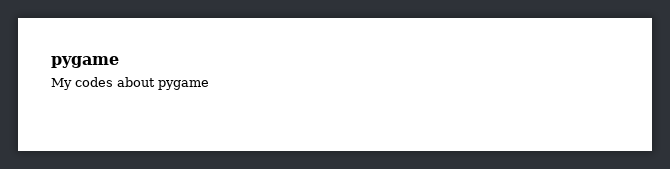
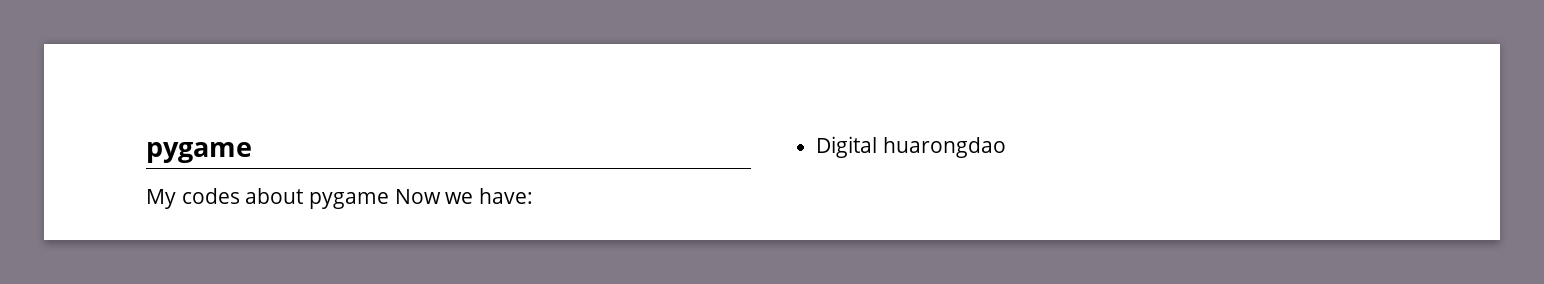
- My codes about pygame
+ My codes about pygame Now we have:
+ Digital huarongdao

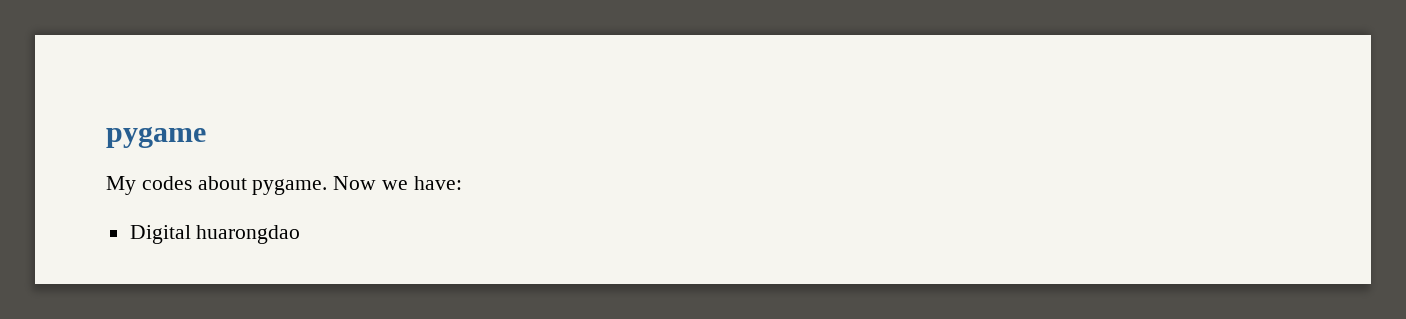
- My codes about pygame Now we have:
+ My codes about pygame. Now we have:

